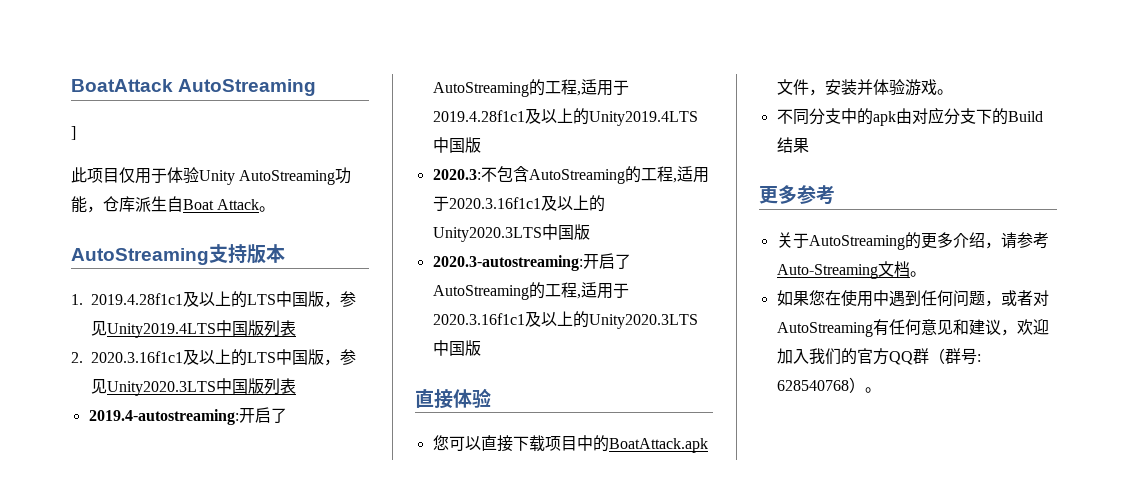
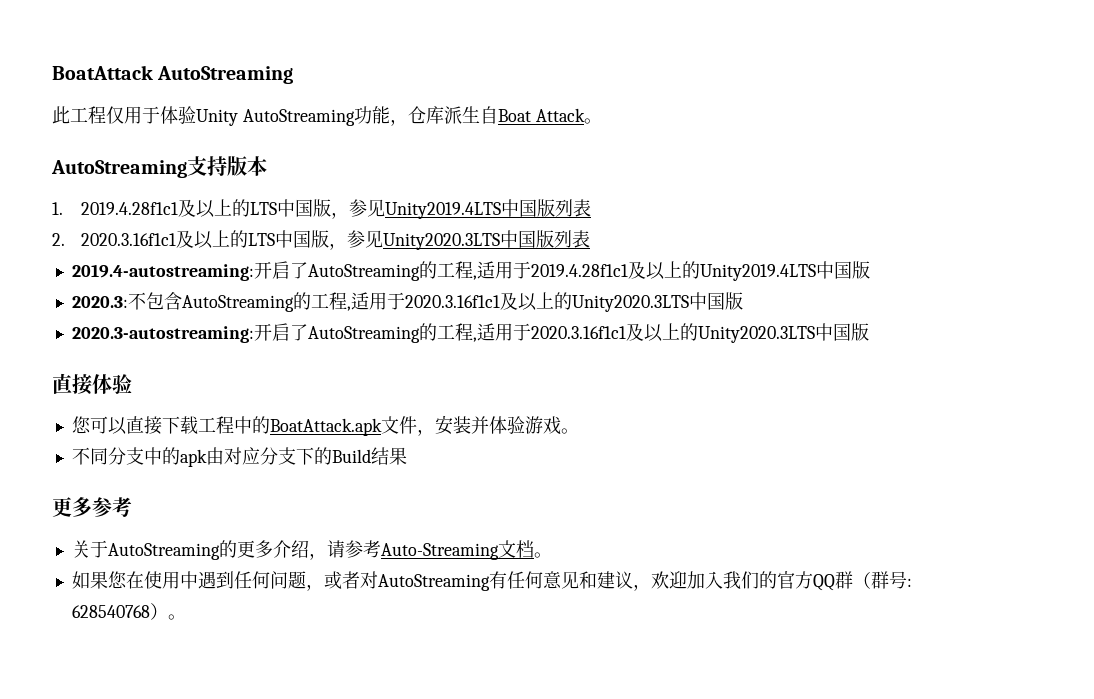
- ]
- 此项目仅用于体验Unity AutoStreaming功能，仓库派生自Boat Attack。
+ 此工程仅用于体验Unity AutoStreaming功能，仓库派生自Boat Attack。
- 您可以直接下载项目中的BoatAttack.apk文件，安装并体验游戏。
+ 您可以直接下载工程中的BoatAttack.apk文件，安装并体验游戏。

